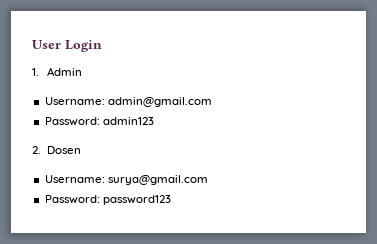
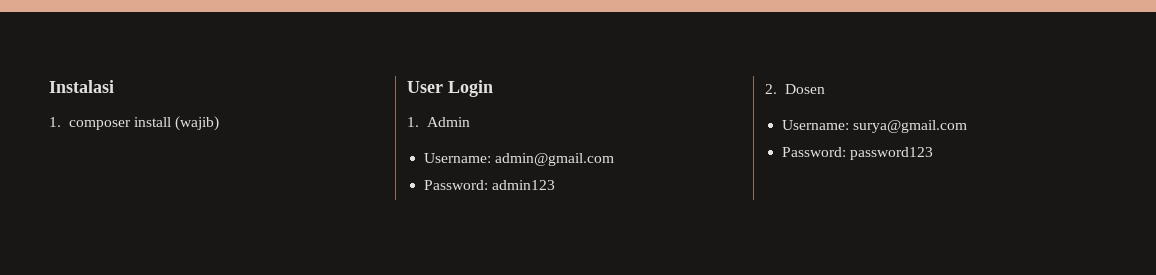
+ Instalasi
+ 1. composer install (wajib)

